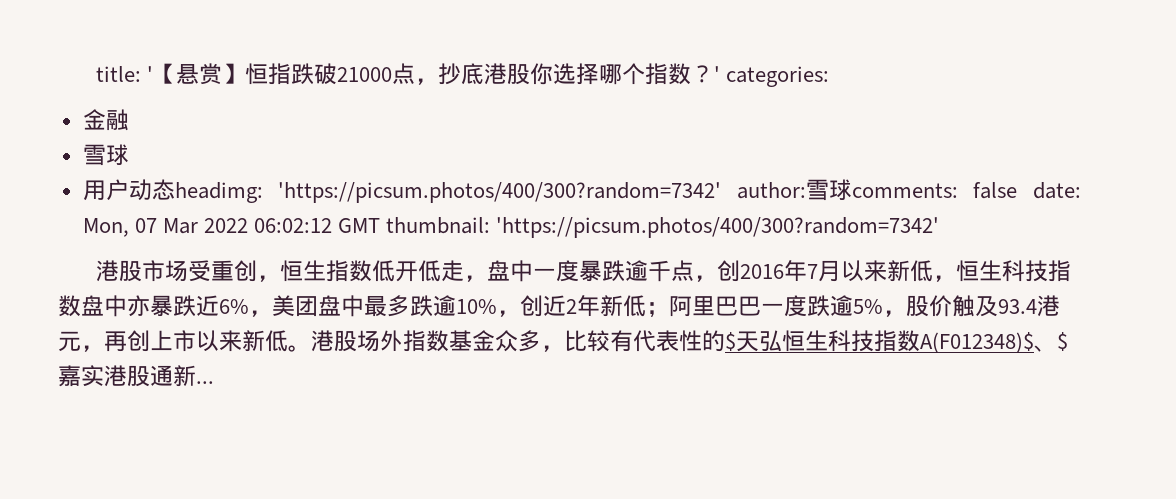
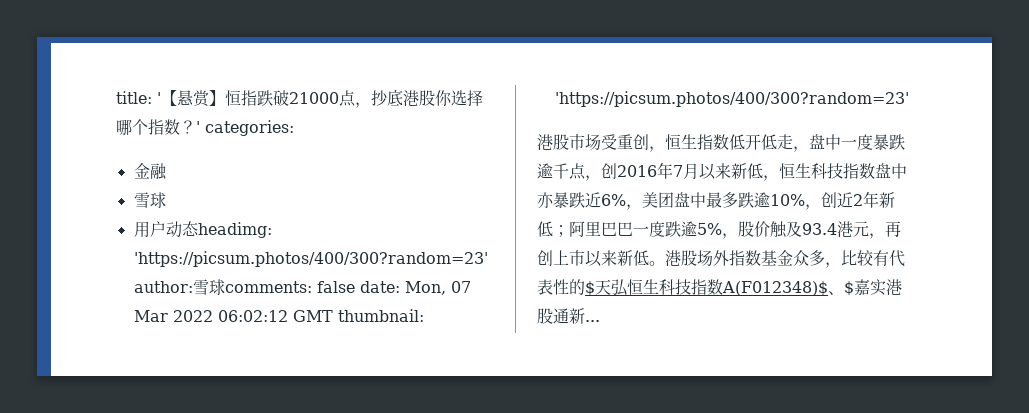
- 用户动态headimg: 'https://picsum.photos/400/300?random=7342' author:雪球comments: false date: Mon, 07 Mar 2022 06:02:12 GMT thumbnail: 'https://picsum.photos/400/300?random=7342'
+ 用户动态headimg: 'https://picsum.photos/400/300?random=23' author:雪球comments: false date: Mon, 07 Mar 2022 06:02:12 GMT thumbnail: 'https://picsum.photos/400/300?random=23'

